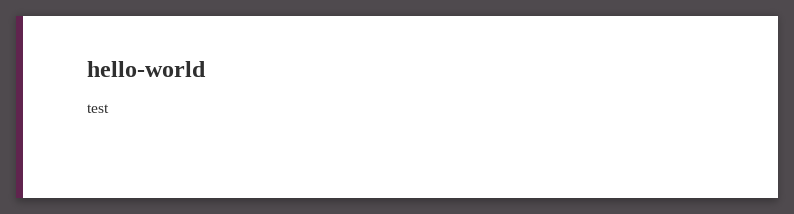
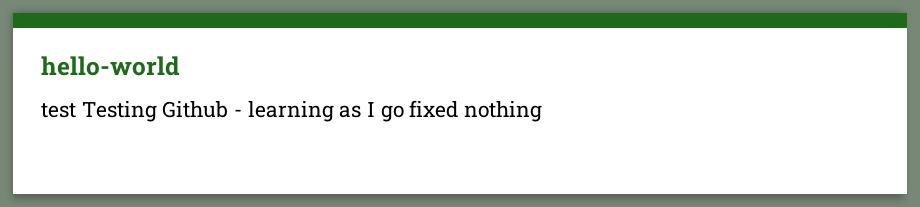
- test
+ test Testing Github - learning as I go fixed nothing

